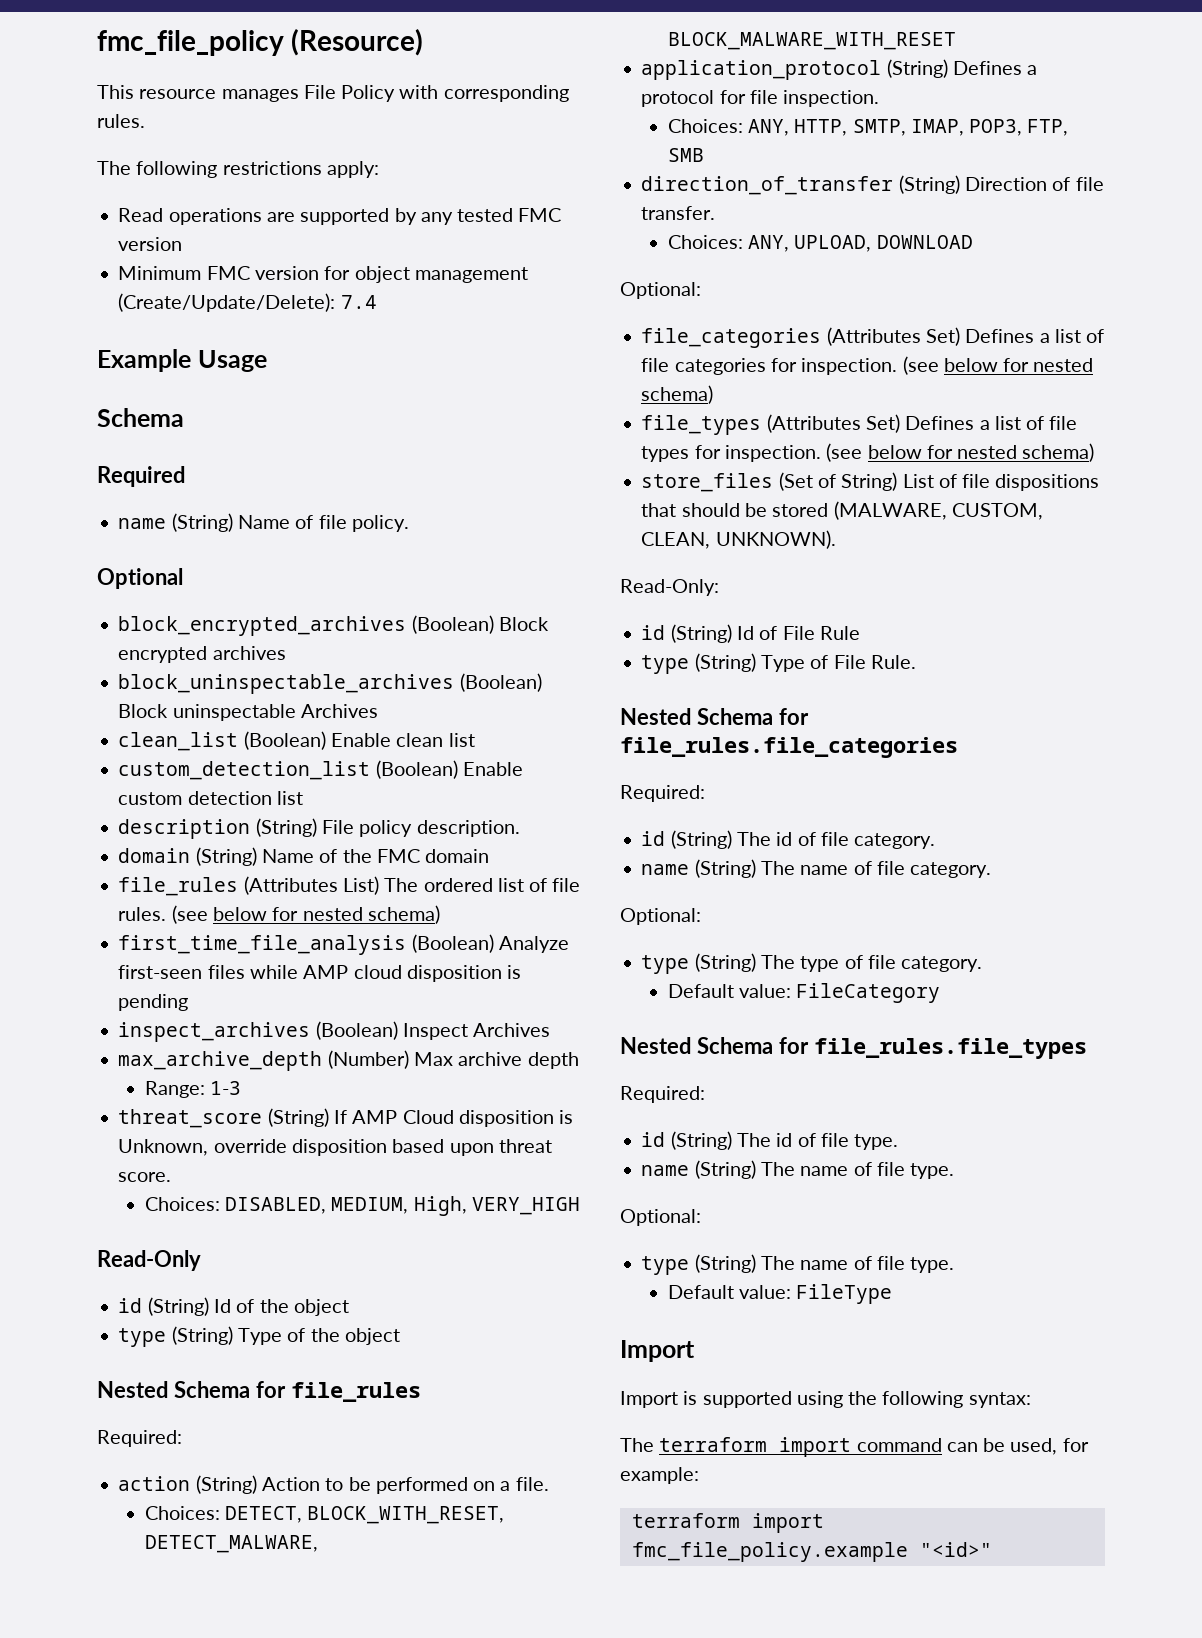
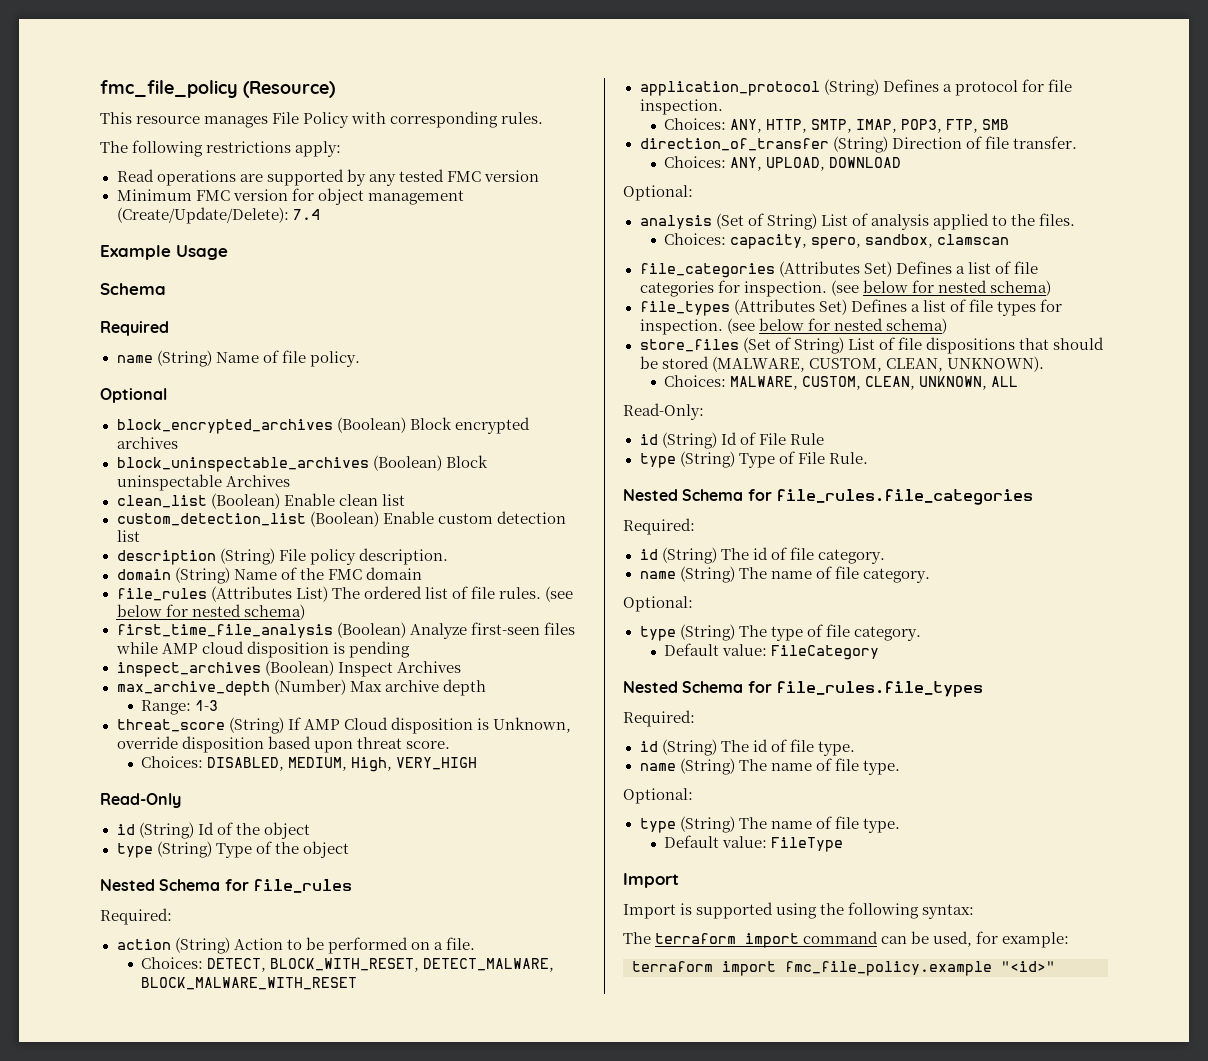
+ analysis (Set of String) List of analysis applied to the files.
+ Choices: capacity, spero, sandbox, clamscan
+ Choices: MALWARE, CUSTOM, CLEAN, UNKNOWN, ALL

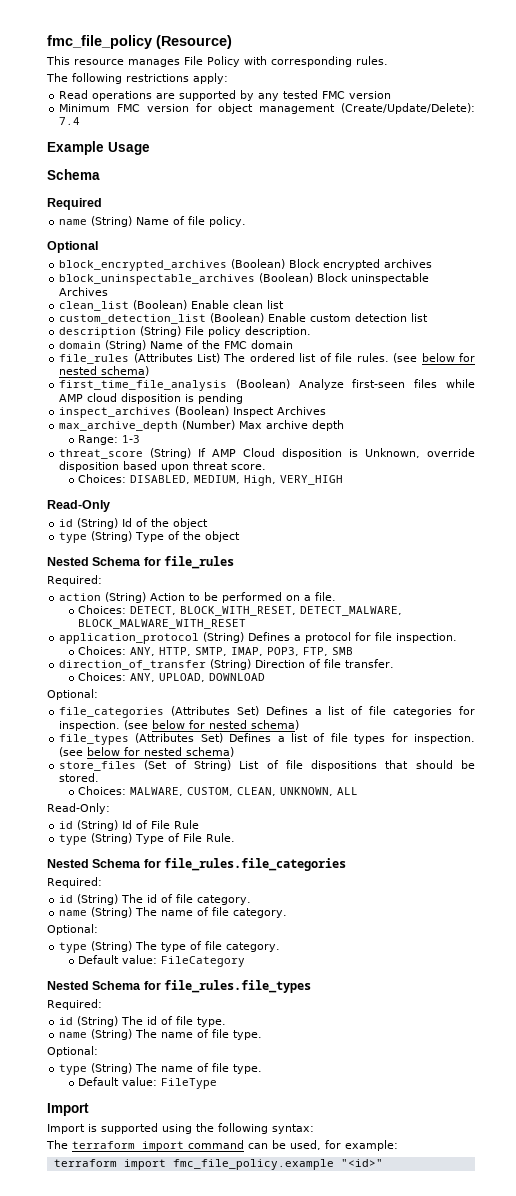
- analysis (Set of String) List of analysis applied to the files.
- Choices: capacity, spero, sandbox, clamscan
- store_files (Set of String) List of file dispositions that should be stored (MALWARE, CUSTOM, CLEAN, UNKNOWN).
+ store_files (Set of String) List of file dispositions that should be stored.

